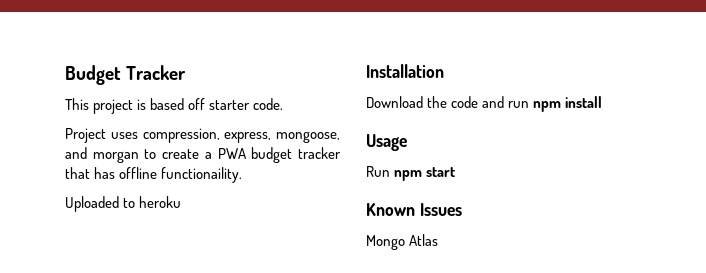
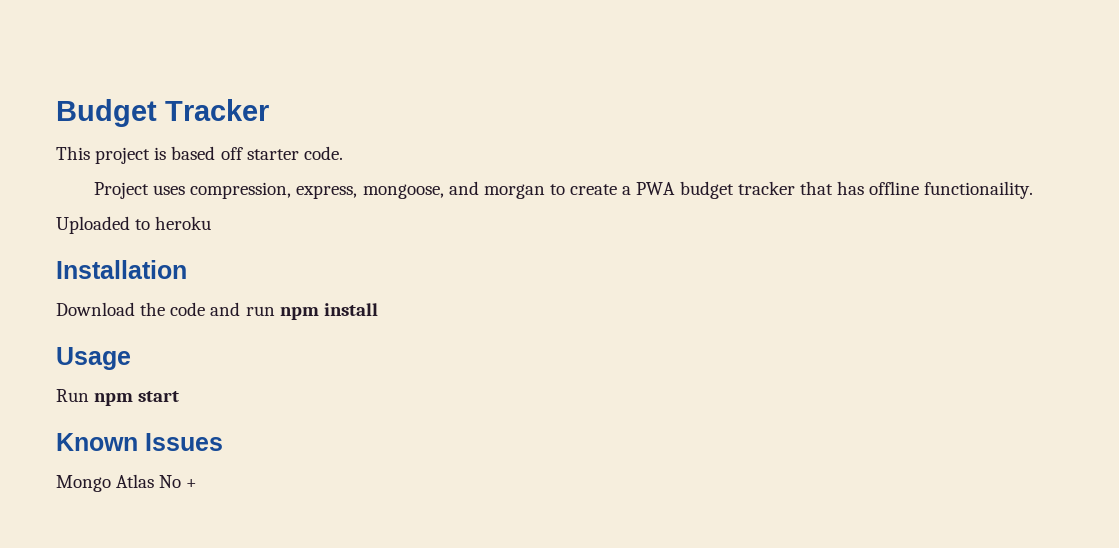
- Mongo Atlas
+ Mongo Atlas No +

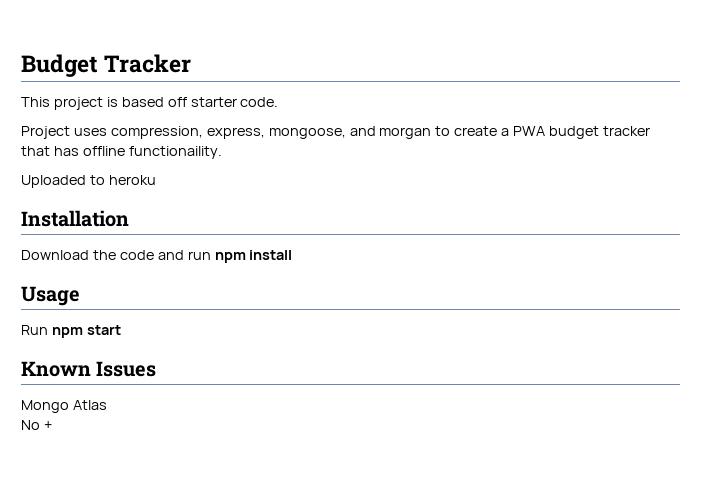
- Mongo Atlas No +
+ Mongo Atlas
+ No +

